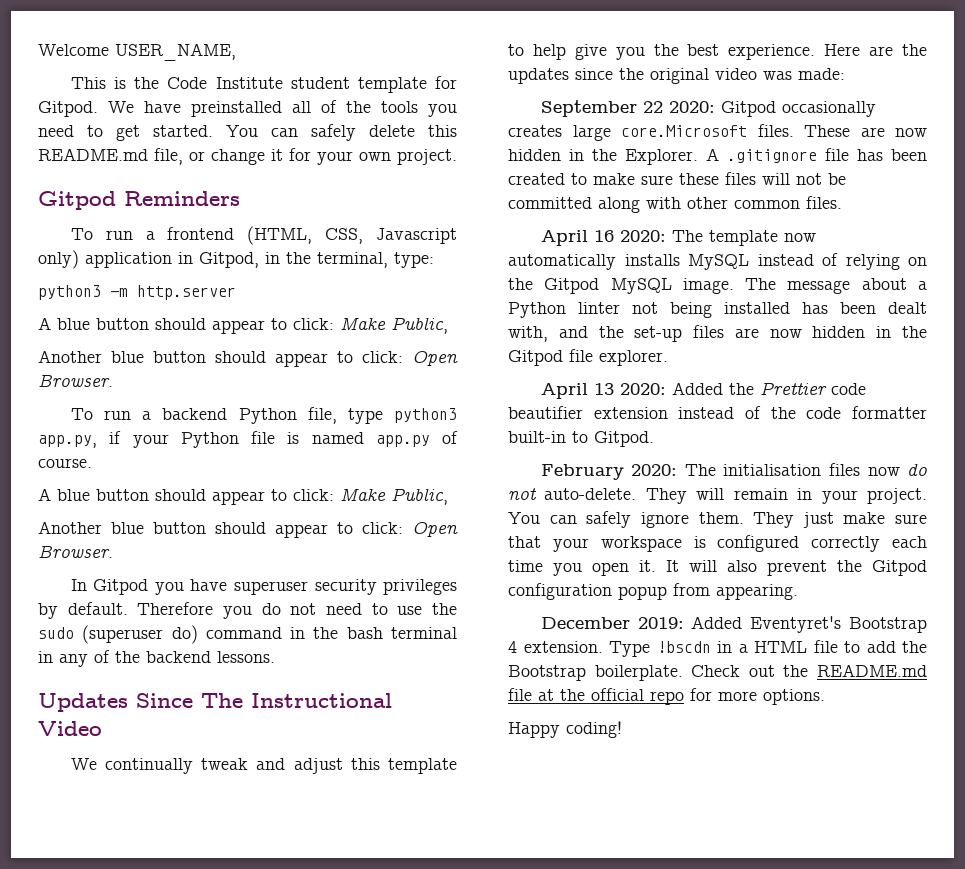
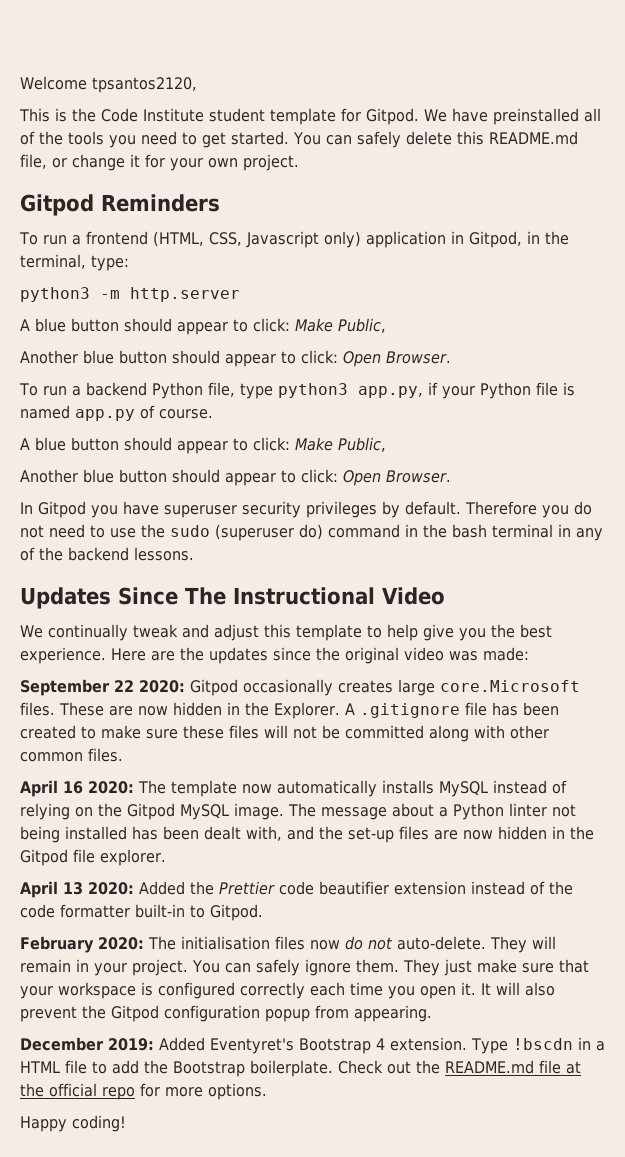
- Welcome USER_NAME,
+ Welcome tpsantos2120,

